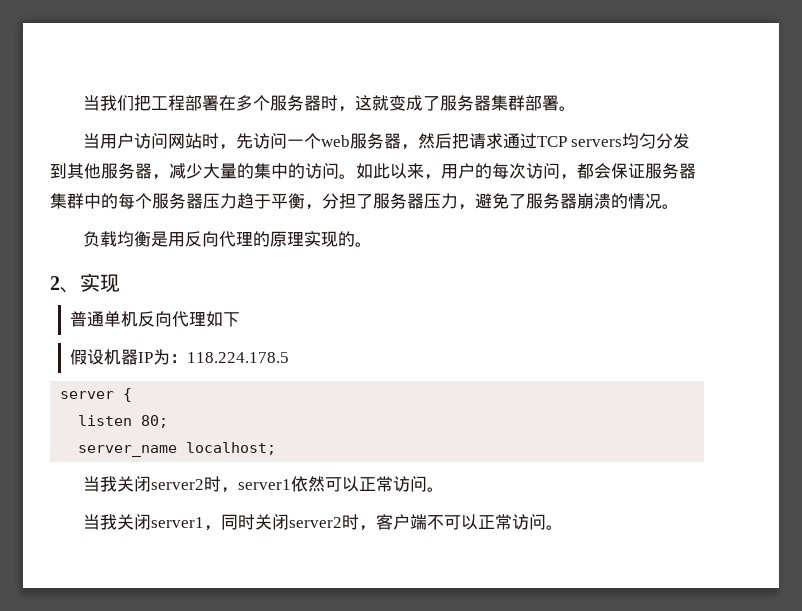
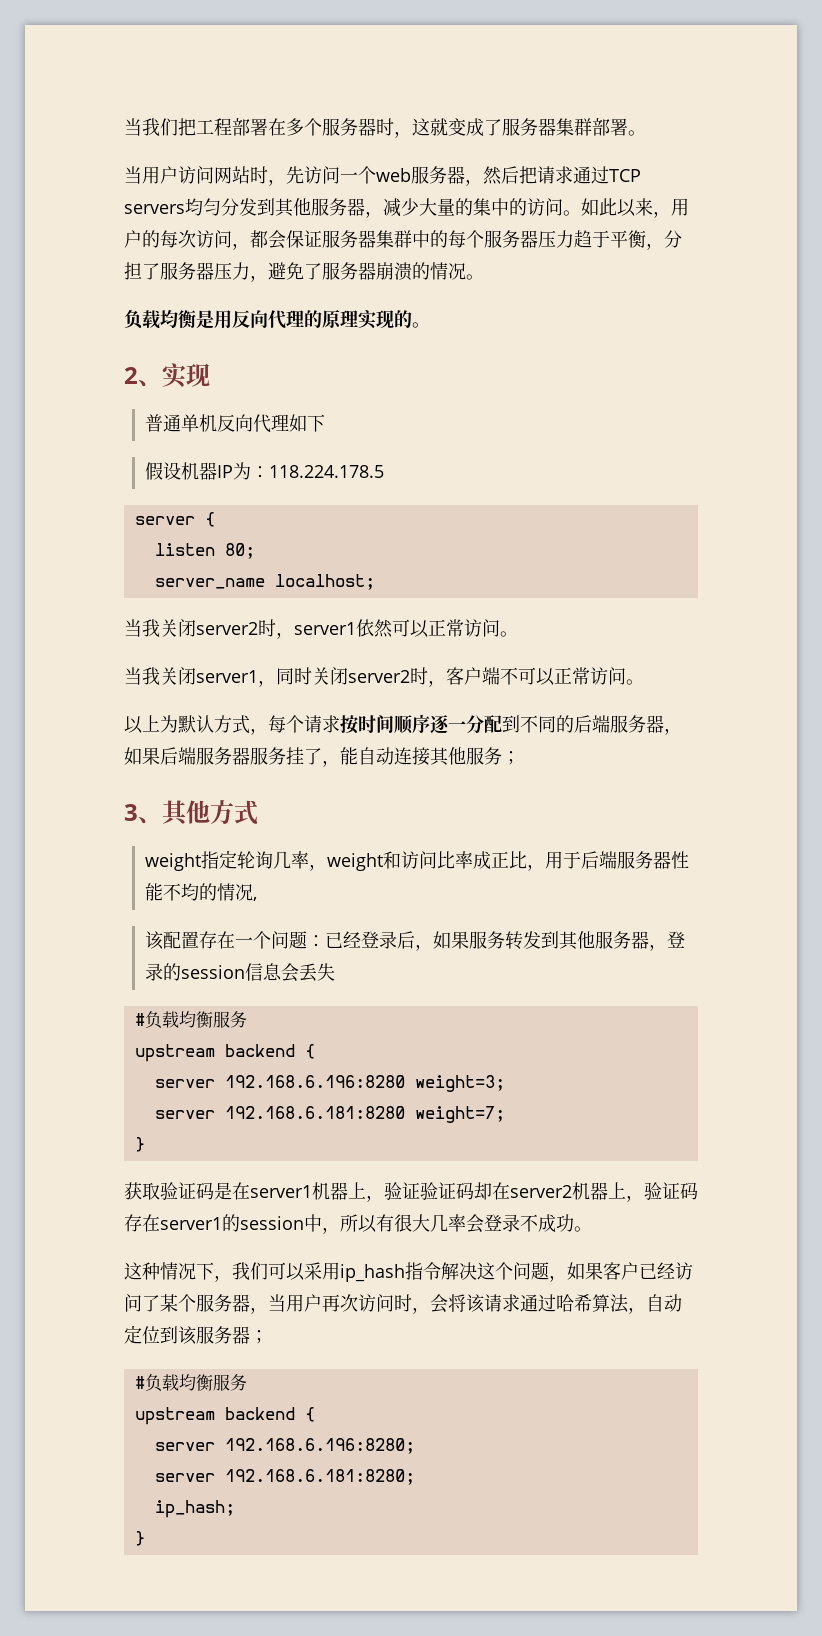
+ 以上为默认方式，每个请求按时间顺序逐一分配到不同的后端服务器，如果后端服务器服务挂了，能自动连接其他服务；
+ 3、其他方式
+ weight指定轮询几率，weight和访问比率成正比，用于后端服务器性能不均的情况,
+ 该配置存在一个问题：已经登录后，如果服务转发到其他服务器，登录的session信息会丢失
+ #负载均衡服务
+ upstream backend {
+ server 192.168.6.196:8280 weight=3;
+ server 192.168.6.181:8280 weight=7;
+ }
+ 获取验证码是在server1机器上，验证验证码却在server2机器上，验证码存在server1的session中，所以有很大几率会登录不成功。
+ 这种情况下，我们可以采用ip_hash指令解决这个问题，如果客户已经访问了某个服务器，当用户再次访问时，会将该请求通过哈希算法，自动定位到该服务器；
+ #负载均衡服务
+ upstream backend {
+ server 192.168.6.196:8280;
+ server 192.168.6.181:8280;
+ ip_hash;
+ }

